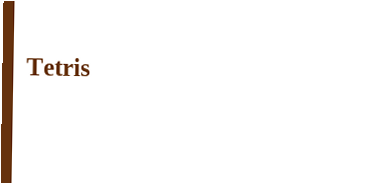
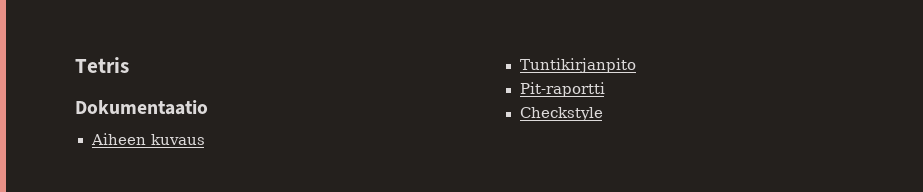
+ Dokumentaatio
+ Aiheen kuvaus
+ Tuntikirjanpito
+ Pit-raportti
+ Checkstyle

